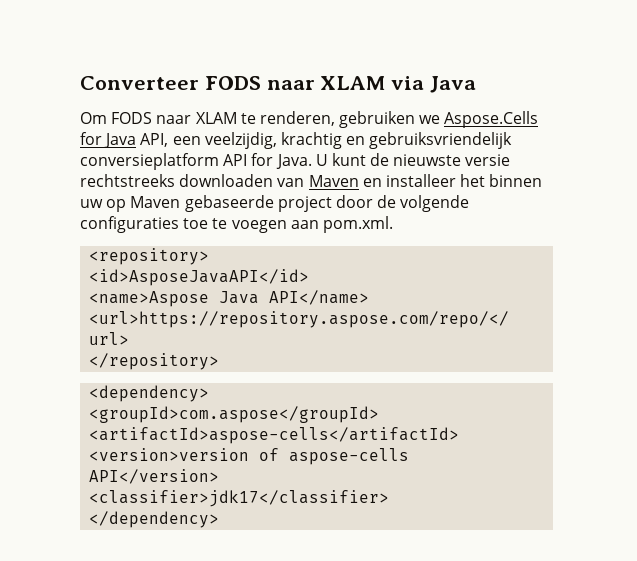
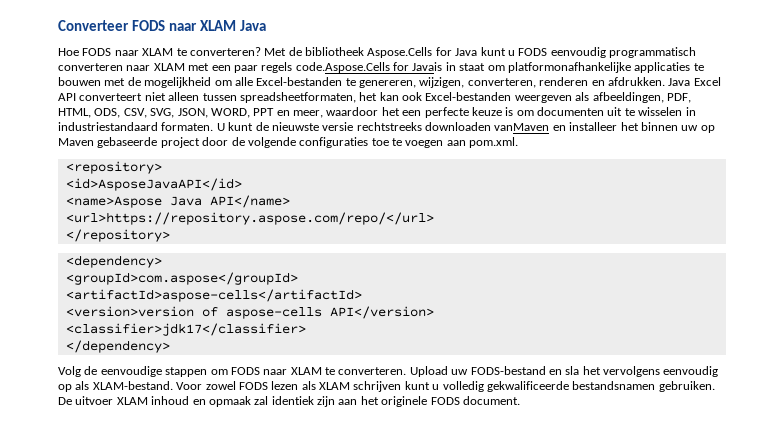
- Converteer FODS naar XLAM via Java
+ Converteer FODS naar XLAM Java
- Om FODS naar XLAM te renderen, gebruiken we Aspose.Cells for Java API, een veelzijdig, krachtig en gebruiksvriendelijk conversieplatform API for Java.
+ Hoe FODS naar XLAM te converteren? Met de bibliotheek Aspose.Cells for Java kunt u FODS eenvoudig programmatisch converteren naar XLAM met een paar regels code.Aspose.Cells for Javais in staat om platformonafhankelijke applicaties te bouwen met de mogelijkheid om alle Excel-bestanden te genereren, wijzigen, converteren, renderen en afdrukken. Java Excel API converteert niet alleen tussen spreadsheetformaten, het kan ook Excel-bestanden weergeven als afbeeldingen, PDF, HTML, ODS, CSV, SVG, JSON, WORD, PPT en meer, waardoor het een perfecte keuze is om documenten uit te wisselen in industriestandaard formaten.
- U kunt de nieuwste versie rechtstreeks downloaden van Maven en installeer het binnen uw op Maven gebaseerde project door de volgende configuraties toe te voegen aan pom.xml.
+ U kunt de nieuwste versie rechtstreeks downloaden vanMaven en installeer het binnen uw op Maven gebaseerde project door de volgende configuraties toe te voegen aan pom.xml.
+ Volg de eenvoudige stappen om FODS naar XLAM te converteren. Upload uw FODS-bestand en sla het vervolgens eenvoudig op als XLAM-bestand. Voor zowel FODS lezen als XLAM schrijven kunt u volledig gekwalificeerde bestandsnamen gebruiken. De uitvoer XLAM inhoud en opmaak zal identiek zijn aan het originele FODS document.

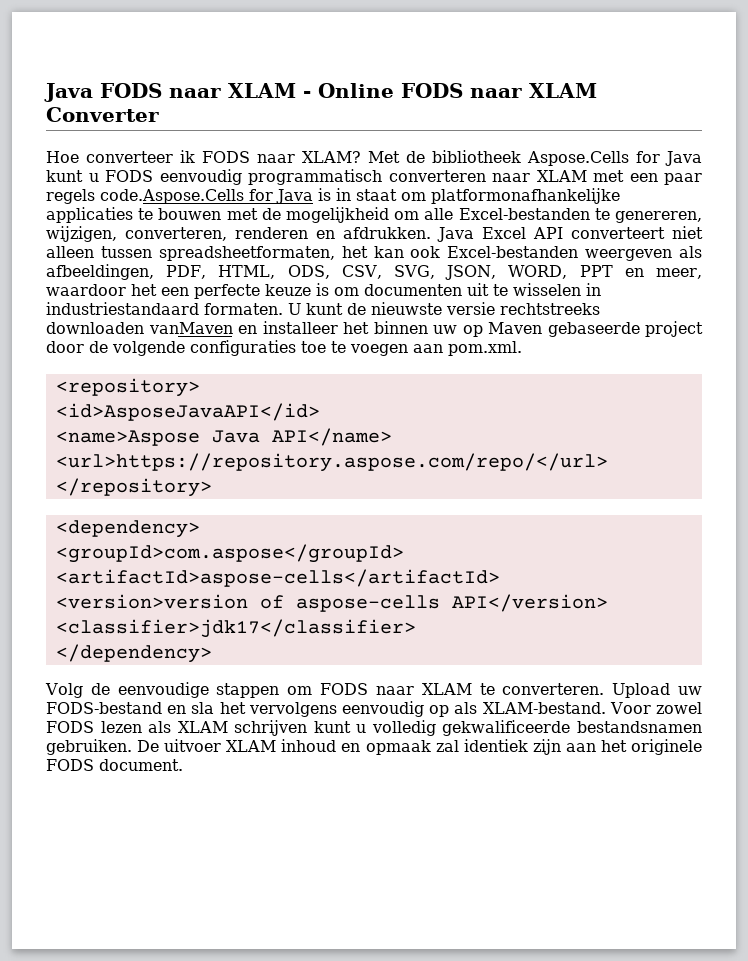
- Converteer FODS naar XLAM Java
- Hoe FODS naar XLAM te converteren?
+ Java FODS naar XLAM - Online FODS naar XLAM Converter
+ Hoe converteer ik FODS naar XLAM?
- Met de bibliotheek Aspose.Cells for Java kunt u FODS eenvoudig programmatisch converteren naar XLAM met een paar regels code.Aspose.Cells for Javais in staat om platformonafhankelijke applicaties te bouwen met de mogelijkheid om alle Excel-bestanden te genereren, wijzigen, converteren, renderen en afdrukken.
+ Met de bibliotheek Aspose.Cells for Java kunt u FODS eenvoudig programmatisch converteren naar XLAM met een paar regels code.Aspose.Cells for Java is in staat om platformonafhankelijke applicaties te bouwen met de mogelijkheid om alle Excel-bestanden te genereren, wijzigen, converteren, renderen en afdrukken.

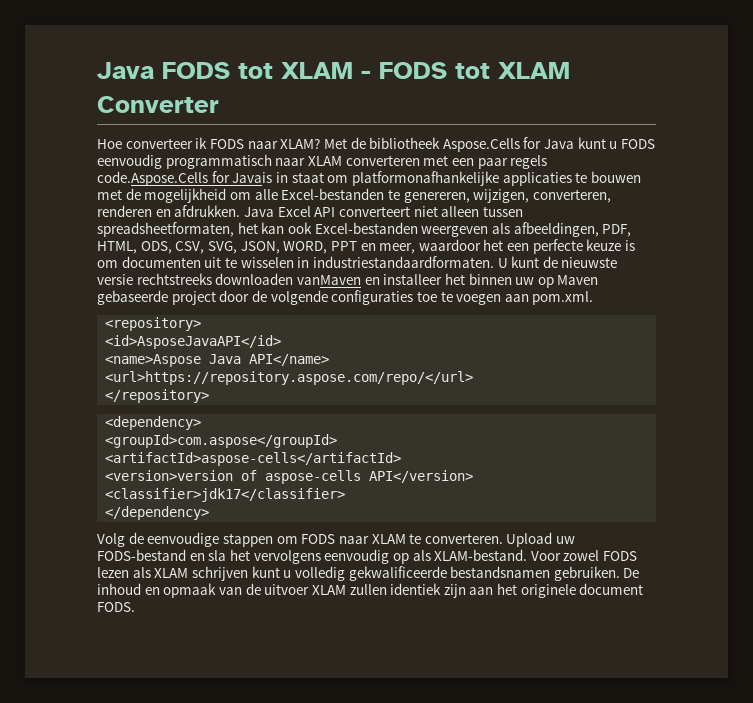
- Java FODS naar XLAM - Online FODS naar XLAM Converter
+ Java FODS tot XLAM - FODS tot XLAM Converter
- Met de bibliotheek Aspose.Cells for Java kunt u FODS eenvoudig programmatisch converteren naar XLAM met een paar regels code.Aspose.Cells for Java is in staat om platformonafhankelijke applicaties te bouwen met de mogelijkheid om alle Excel-bestanden te genereren, wijzigen, converteren, renderen en afdrukken.
+ Met de bibliotheek Aspose.Cells for Java kunt u FODS eenvoudig programmatisch naar XLAM converteren met een paar regels code.Aspose.Cells for Javais in staat om platformonafhankelijke applicaties te bouwen met de mogelijkheid om alle Excel-bestanden te genereren, wijzigen, converteren, renderen en afdrukken.
- Java Excel API converteert niet alleen tussen spreadsheetformaten, het kan ook Excel-bestanden weergeven als afbeeldingen, PDF, HTML, ODS, CSV, SVG, JSON, WORD, PPT en meer, waardoor het een perfecte keuze is om documenten uit te wisselen in industriestandaard formaten.
+ Java Excel API converteert niet alleen tussen spreadsheetformaten, het kan ook Excel-bestanden weergeven als afbeeldingen, PDF, HTML, ODS, CSV, SVG, JSON, WORD, PPT en meer, waardoor het een perfecte keuze is om documenten uit te wisselen in industriestandaardformaten.
- De uitvoer XLAM inhoud en opmaak zal identiek zijn aan het originele FODS document.
+ De inhoud en opmaak van de uitvoer XLAM zullen identiek zijn aan het originele document FODS.

